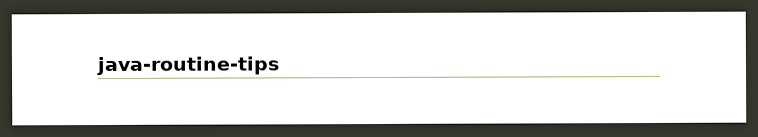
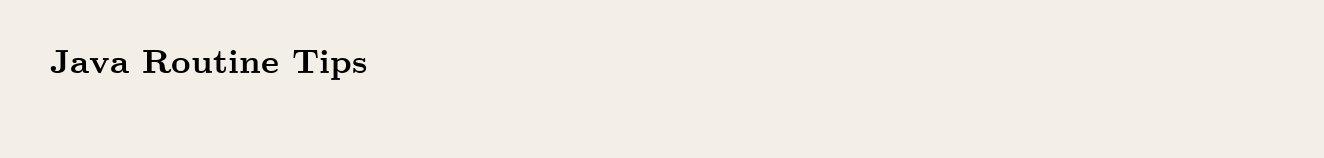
- java-routine-tips
+ Java Routine Tips

